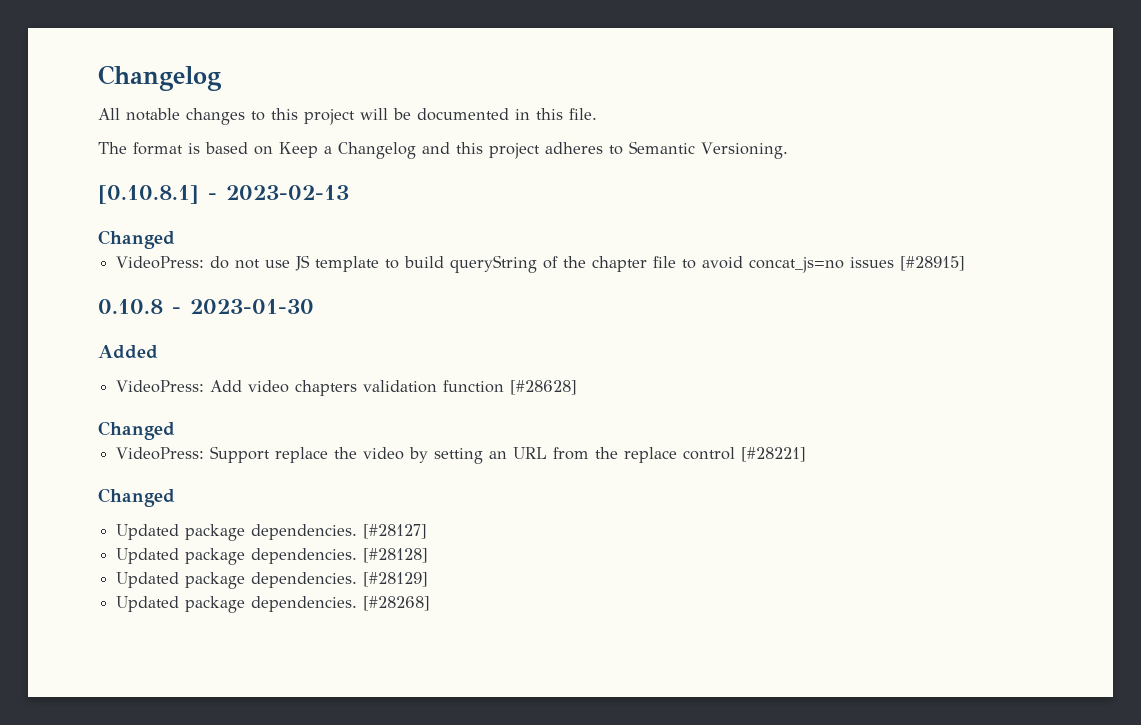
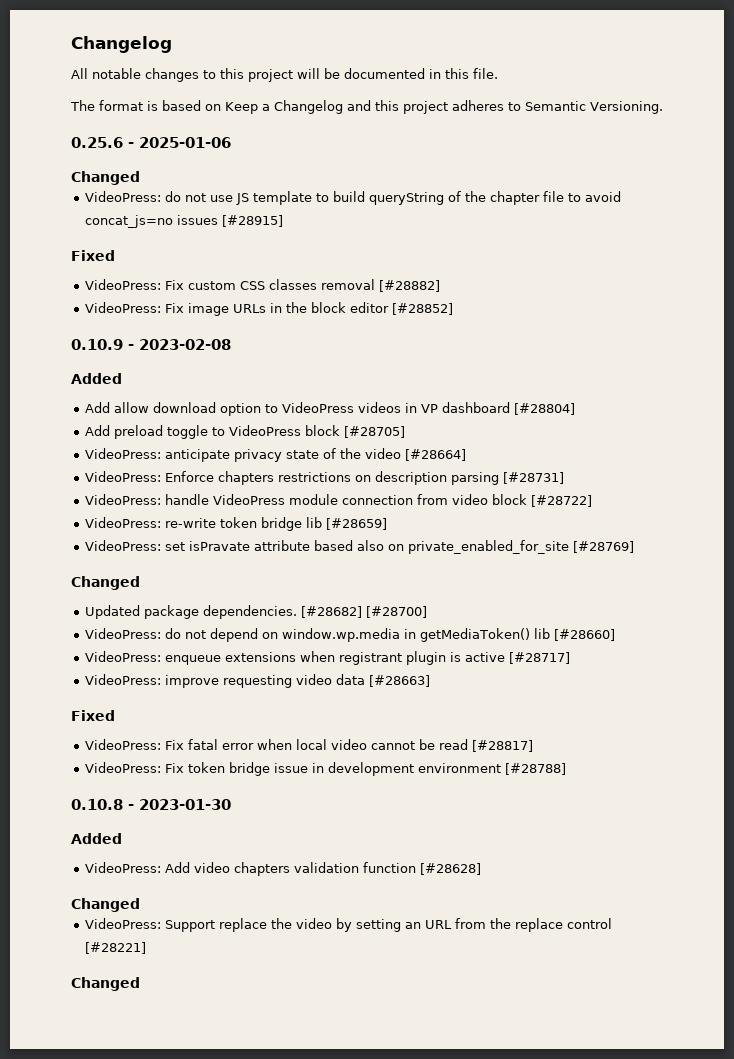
- [0.10.8.1] - 2023-02-13
+ 0.25.6 - 2025-01-06
  VideoPress: do not use JS template to build queryString of the chapter file to avoid concat_js=no issues [#28915]
+ Fixed
+ VideoPress: Fix custom CSS classes removal [#28882]
+ VideoPress: Fix image URLs in the block editor [#28852]
+ 0.10.9 - 2023-02-08
+ Added
+ Add allow download option to VideoPress videos in VP dashboard [#28804]
+ Add preload toggle to VideoPress block [#28705]
+ VideoPress: anticipate privacy state of the video [#28664]
+ VideoPress: Enforce chapters restrictions on description parsing [#28731]
+ VideoPress: handle VideoPress module connection from video block [#28722]
+ VideoPress: re-write token bridge lib [#28659]
+ VideoPress: set isPravate attribute based also on private_enabled_for_site [#28769]
+ Changed
+ Updated package dependencies. [#28682] [#28700]
+ VideoPress: do not depend on window.wp.media in getMediaToken() lib [#28660]
+ VideoPress: enqueue extensions when registrant plugin is active [#28717]
+ VideoPress: improve requesting video data [#28663]
+ Fixed
+ VideoPress: Fix fatal error when local video cannot be read [#28817]
+ VideoPress: Fix token bridge issue in development environment [#28788]
- Updated package dependencies. [#28127]
- Updated package dependencies. [#28128]
- Updated package dependencies. [#28129]
- Updated package dependencies. [#28268]

